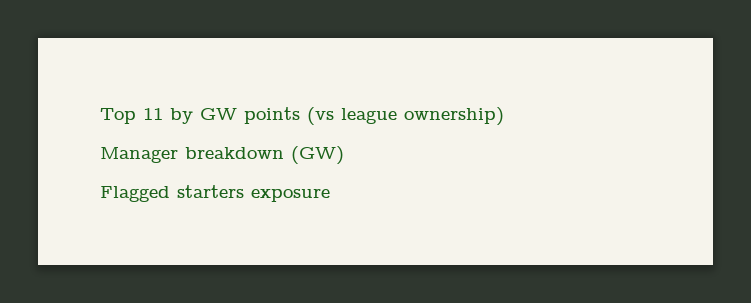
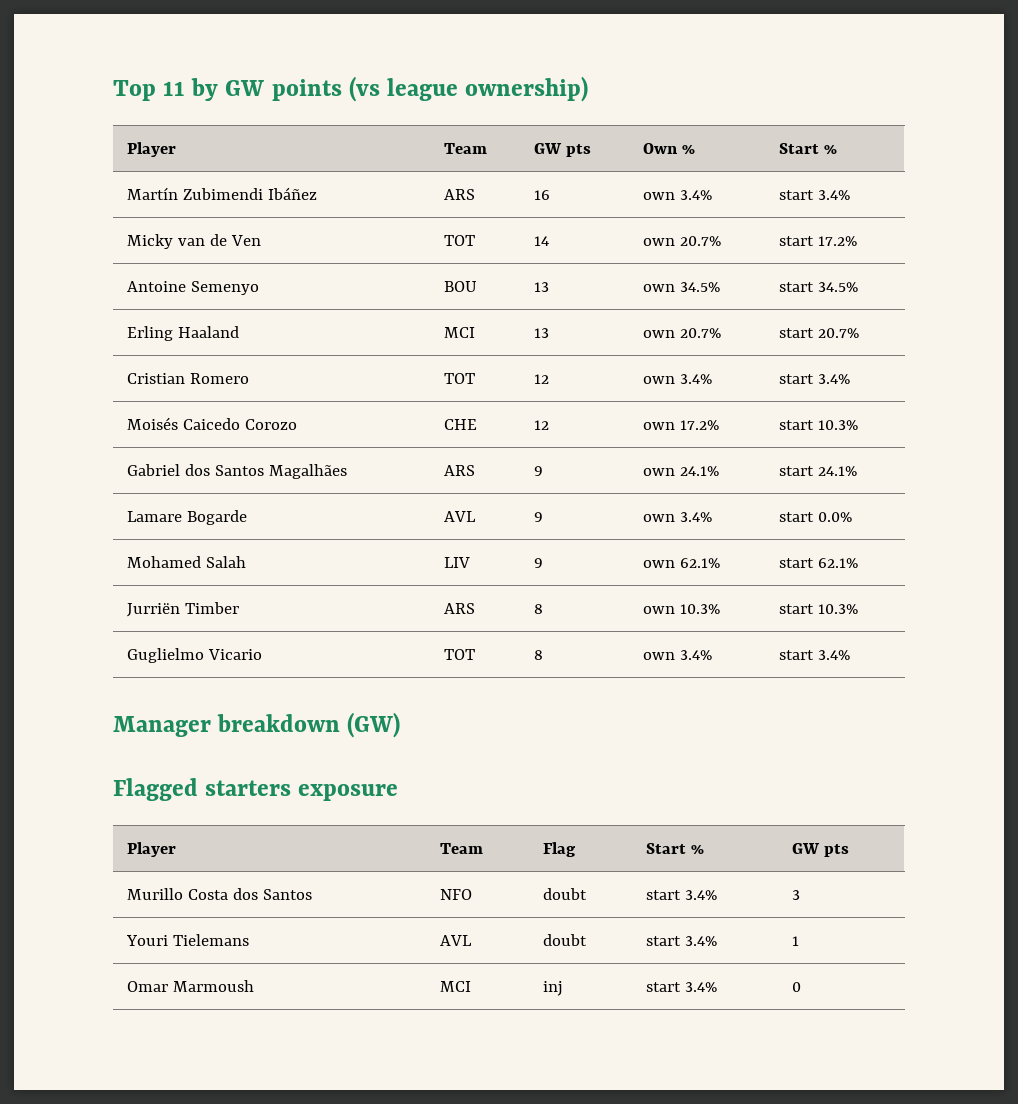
+ Player | Team | GW pts | Own % | Start %
+ Martín Zubimendi Ibáñez | ARS | 16 | own 3.4% | start 3.4%
+ Micky van de Ven | TOT | 14 | own 20.7% | start 17.2%
+ Antoine Semenyo | BOU | 13 | own 34.5% | start 34.5%
+ Erling Haaland | MCI | 13 | own 20.7% | start 20.7%
+ Cristian Romero | TOT | 12 | own 3.4% | start 3.4%
+ Moisés Caicedo Corozo | CHE | 12 | own 17.2% | start 10.3%
+ Gabriel dos Santos Magalhães | ARS | 9 | own 24.1% | start 24.1%
+ Lamare Bogarde | AVL | 9 | own 3.4% | start 0.0%
+ Mohamed Salah | LIV | 9 | own 62.1% | start 62.1%
+ Jurriën Timber | ARS | 8 | own 10.3% | start 10.3%
+ Guglielmo Vicario | TOT | 8 | own 3.4% | start 3.4%
+ Player | Team | Flag | Start % | GW pts
+ Murillo Costa dos Santos | NFO | doubt | start 3.4% | 3
+ Youri Tielemans | AVL | doubt | start 3.4% | 1
+ Omar Marmoush | MCI | inj | start 3.4% | 0

